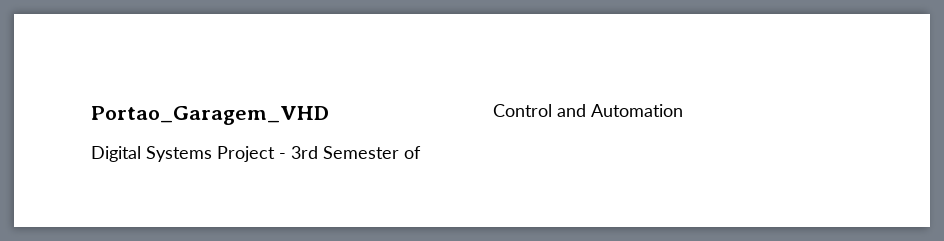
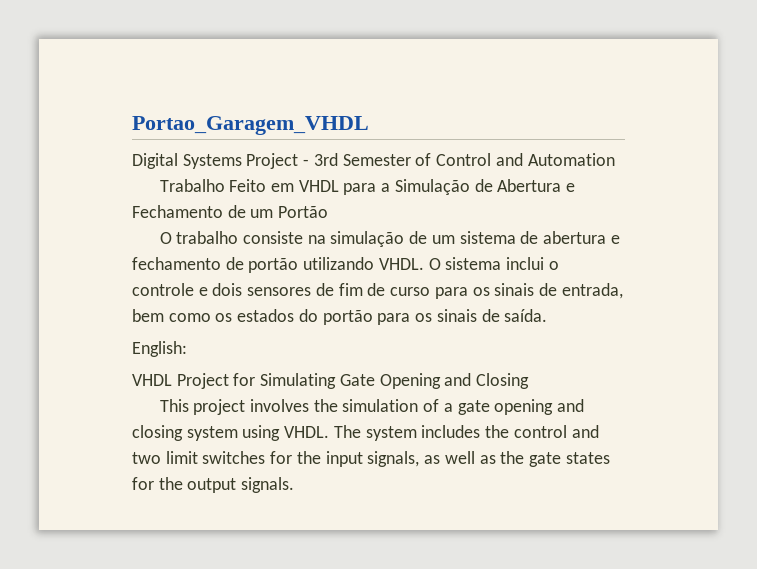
- Portao_Garagem_VHD
+ Portao_Garagem_VHDL
+ Trabalho Feito em VHDL para a Simulação de Abertura e Fechamento de um Portão
+ O trabalho consiste na simulação de um sistema de abertura e fechamento de portão utilizando VHDL. O sistema inclui o controle e dois sensores de fim de curso para os sinais de entrada, bem como os estados do portão para os sinais de saída.
+ English:
+ VHDL Project for Simulating Gate Opening and Closing
+ This project involves the simulation of a gate opening and closing system using VHDL. The system includes the control and two limit switches for the input signals, as well as the gate states for the output signals.

